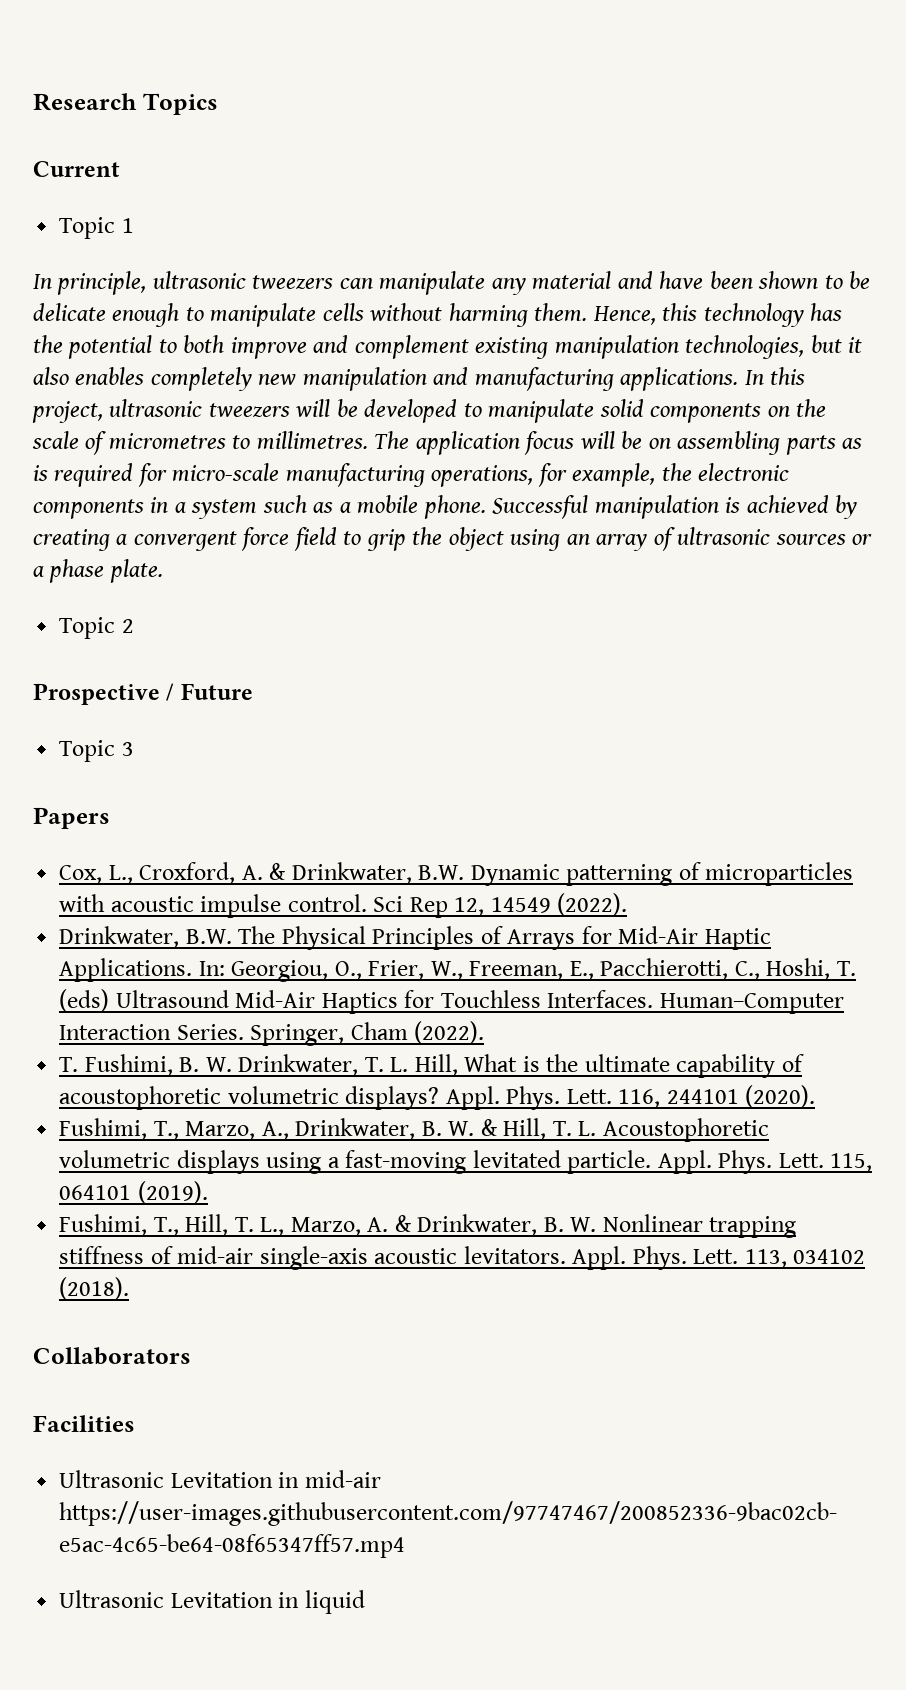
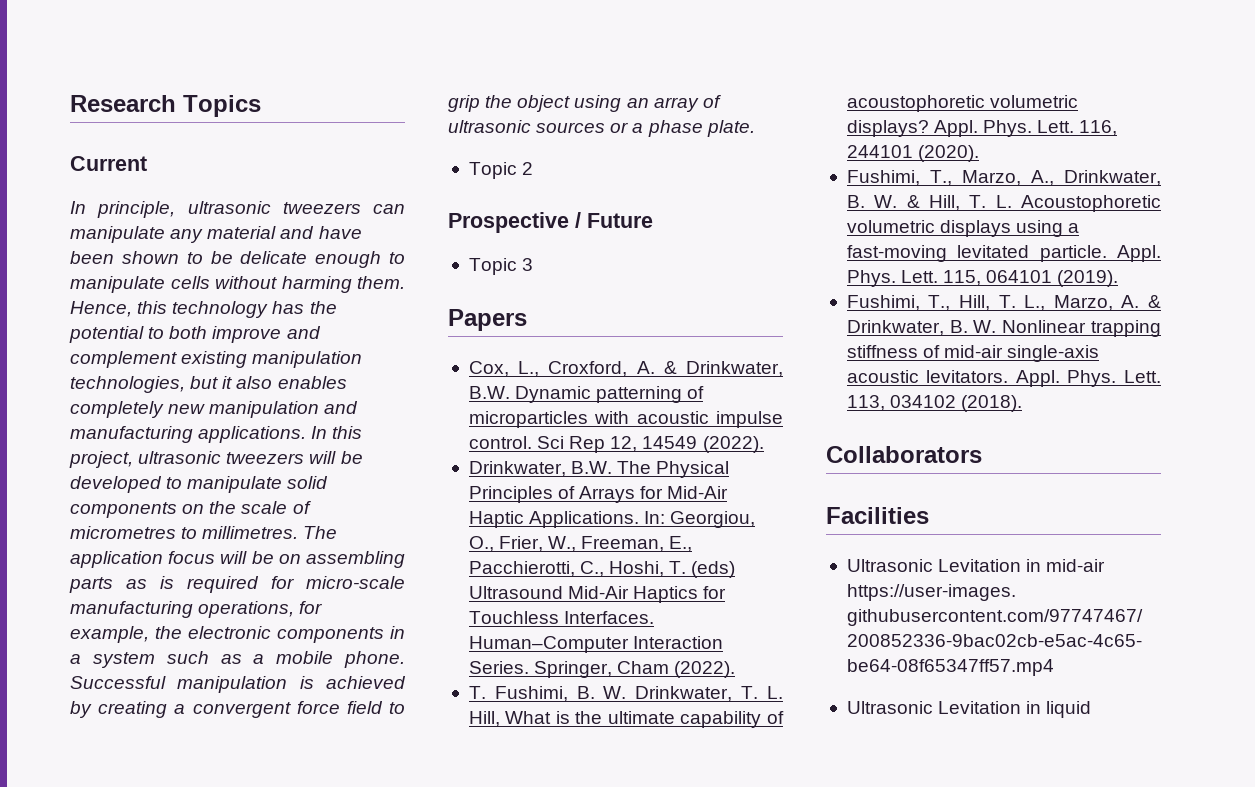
- Topic 1

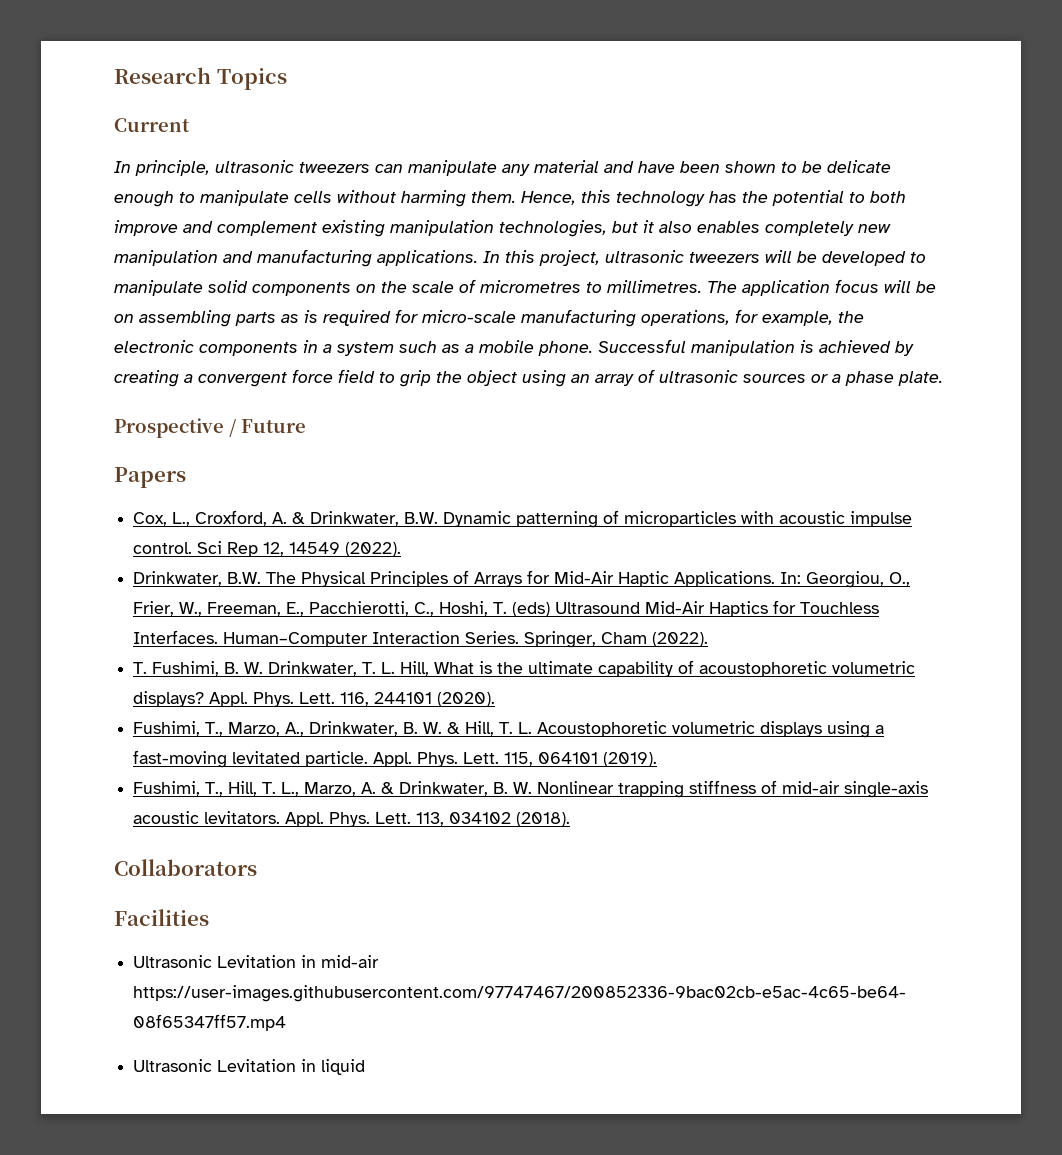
- Topic 2
- Topic 3

